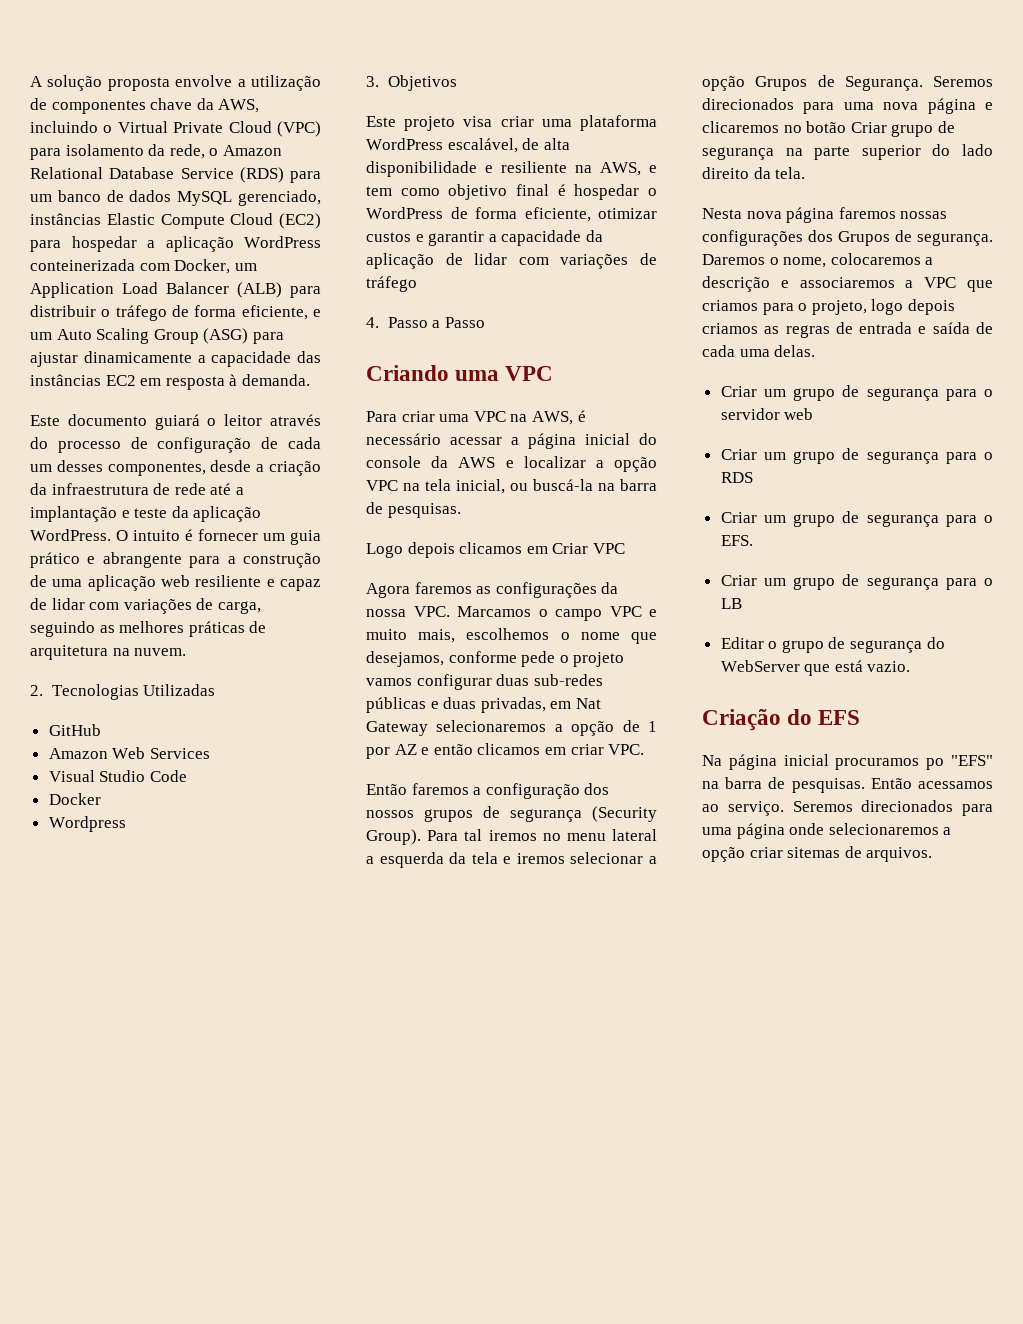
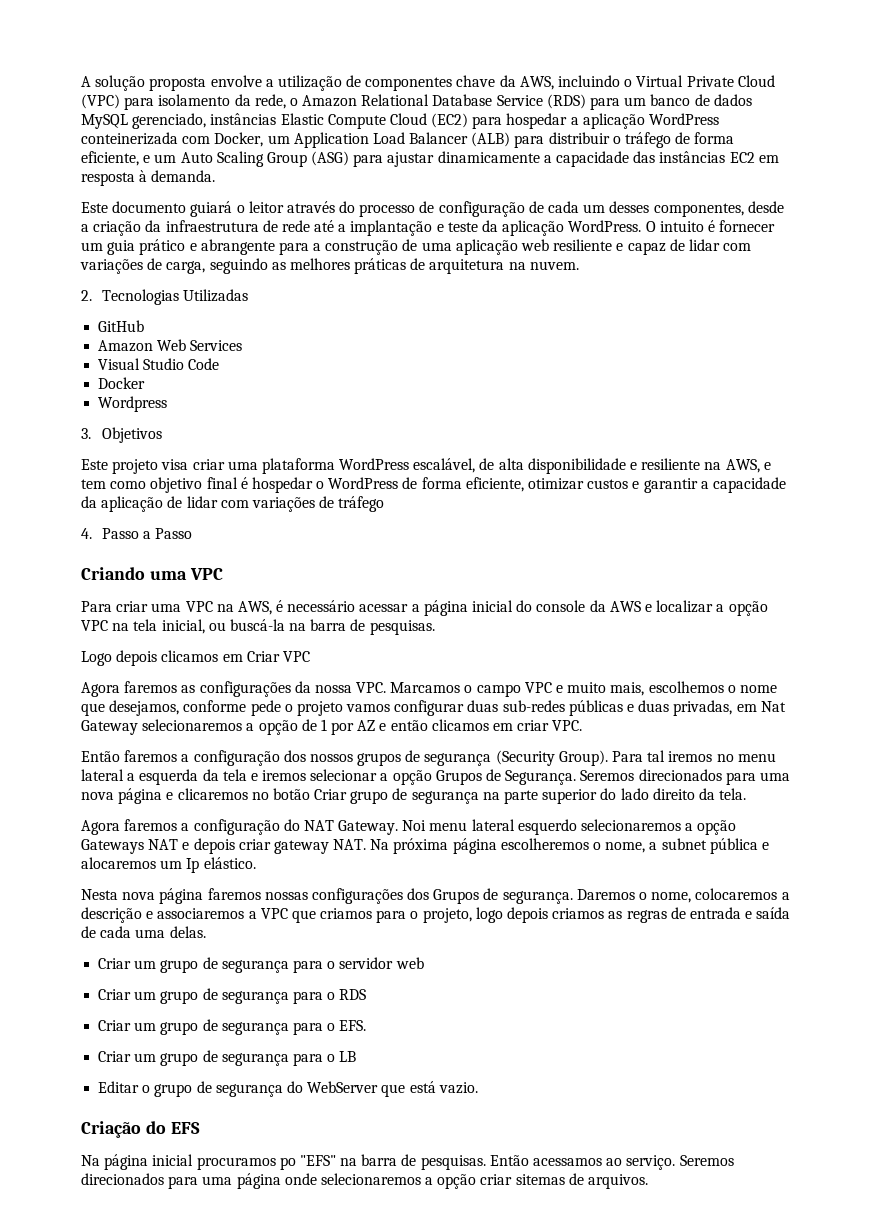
+ Agora faremos a configuração do NAT Gateway. Noi menu lateral esquerdo selecionaremos a opção Gateways NAT e depois criar gateway NAT. Na próxima página escolheremos o nome, a subnet pública e alocaremos um Ip elástico.

